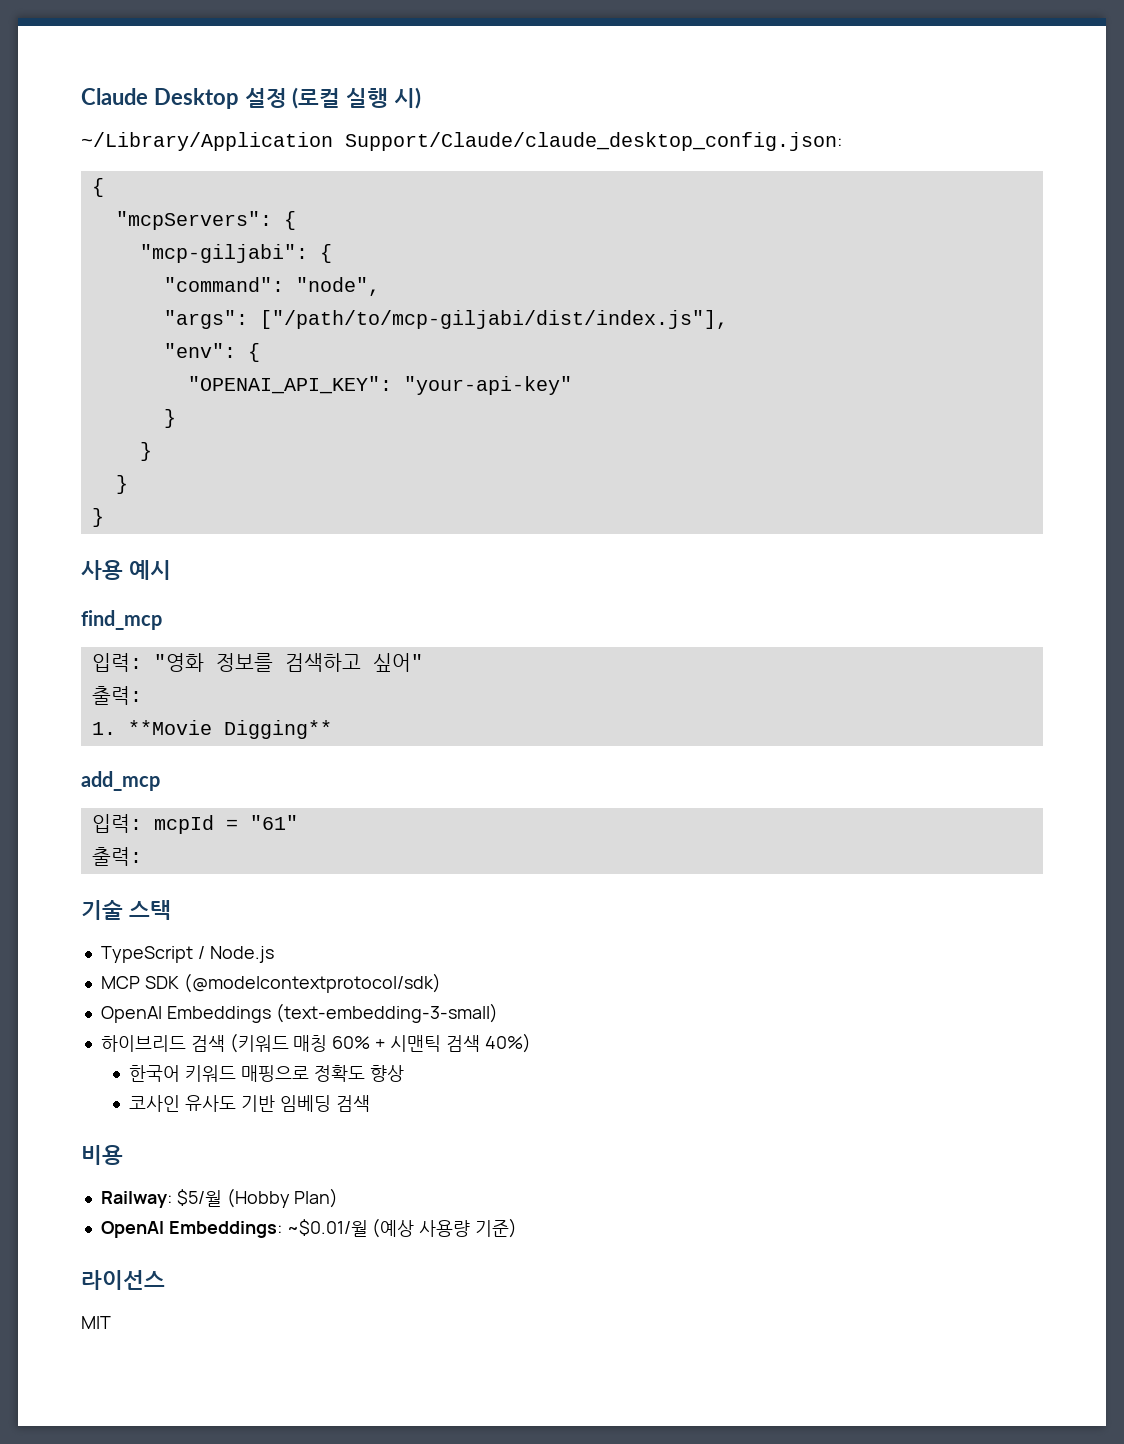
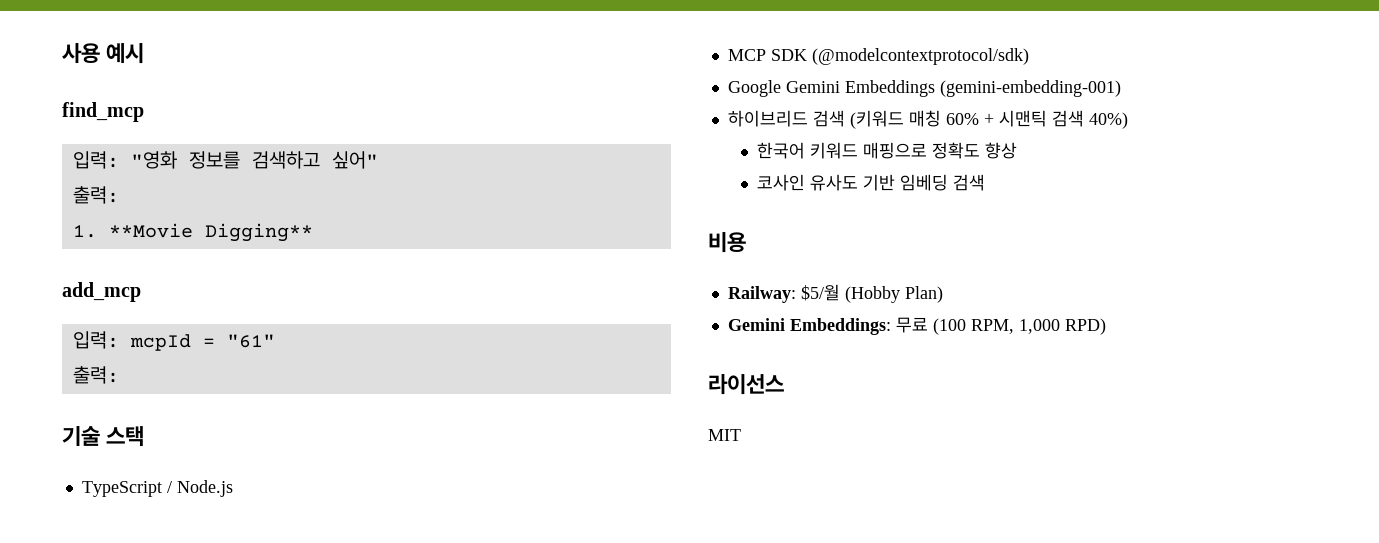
- Claude Desktop 설정 (로컬 실행 시)
- ~/Library/Application Support/Claude/claude_desktop_config.json:
- {
- "mcpServers": {
- "mcp-giljabi": {
- "command": "node",
- "args": ["/path/to/mcp-giljabi/dist/index.js"],
- "env": {
- "OPENAI_API_KEY": "your-api-key"
- }
- }
- }
- }
- OpenAI Embeddings (text-embedding-3-small)
+ Google Gemini Embeddings (gemini-embedding-001)
- OpenAI Embeddings: ~$0.01/월 (예상 사용량 기준)
+ Gemini Embeddings: 무료 (100 RPM, 1,000 RPD)

